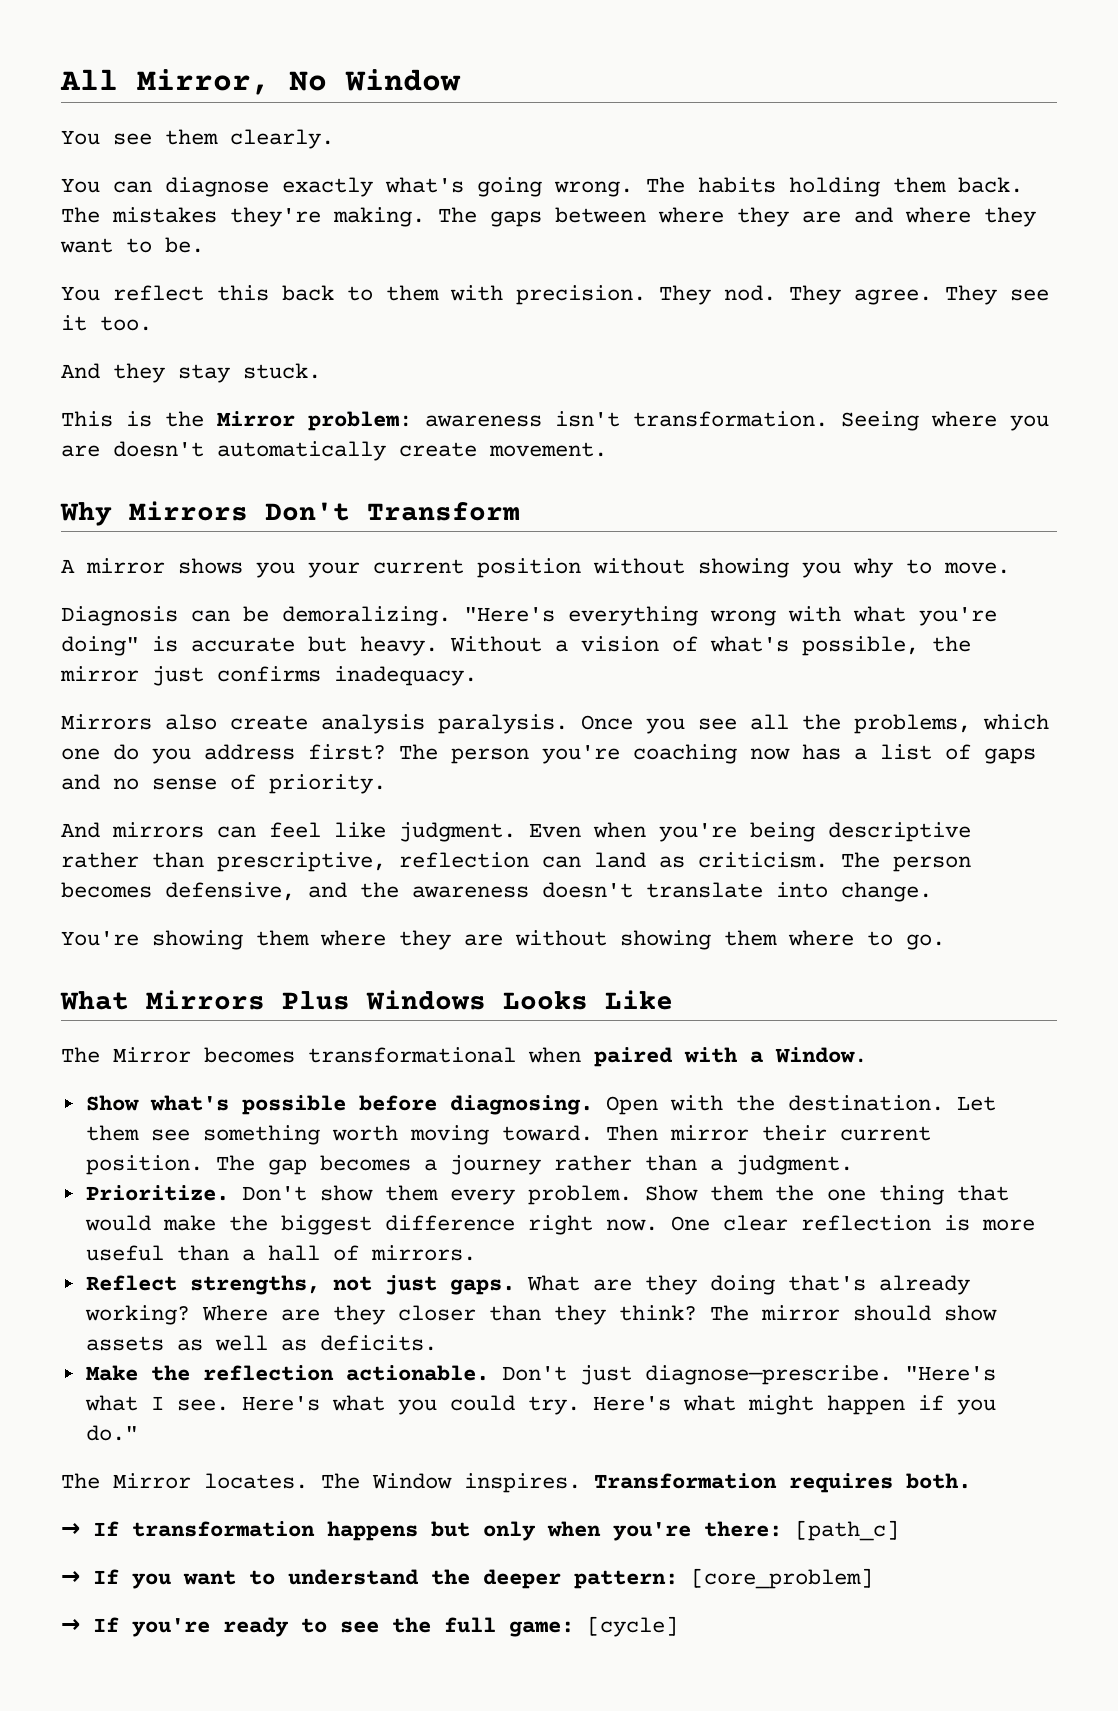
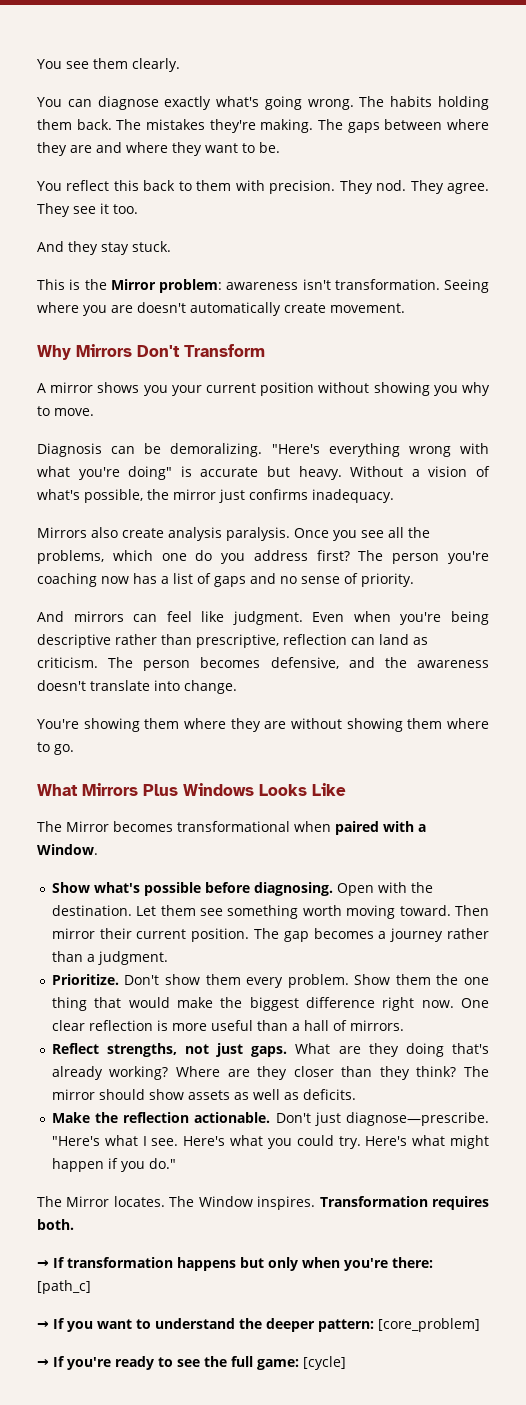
- All Mirror, No Window

